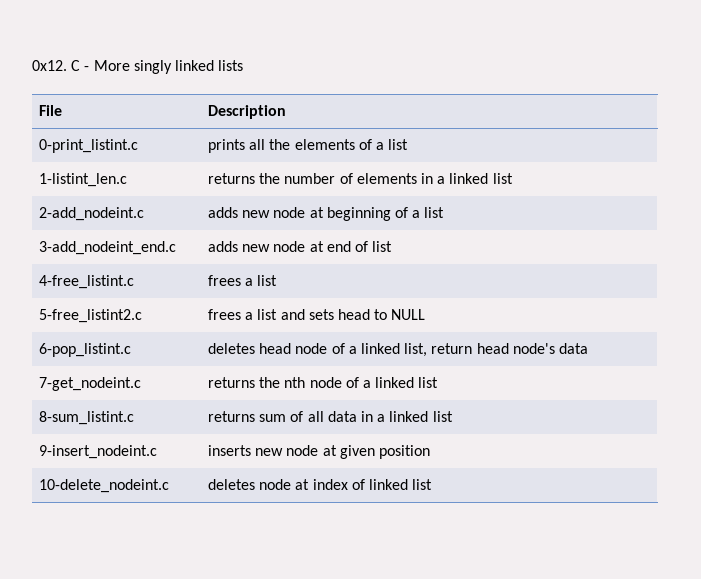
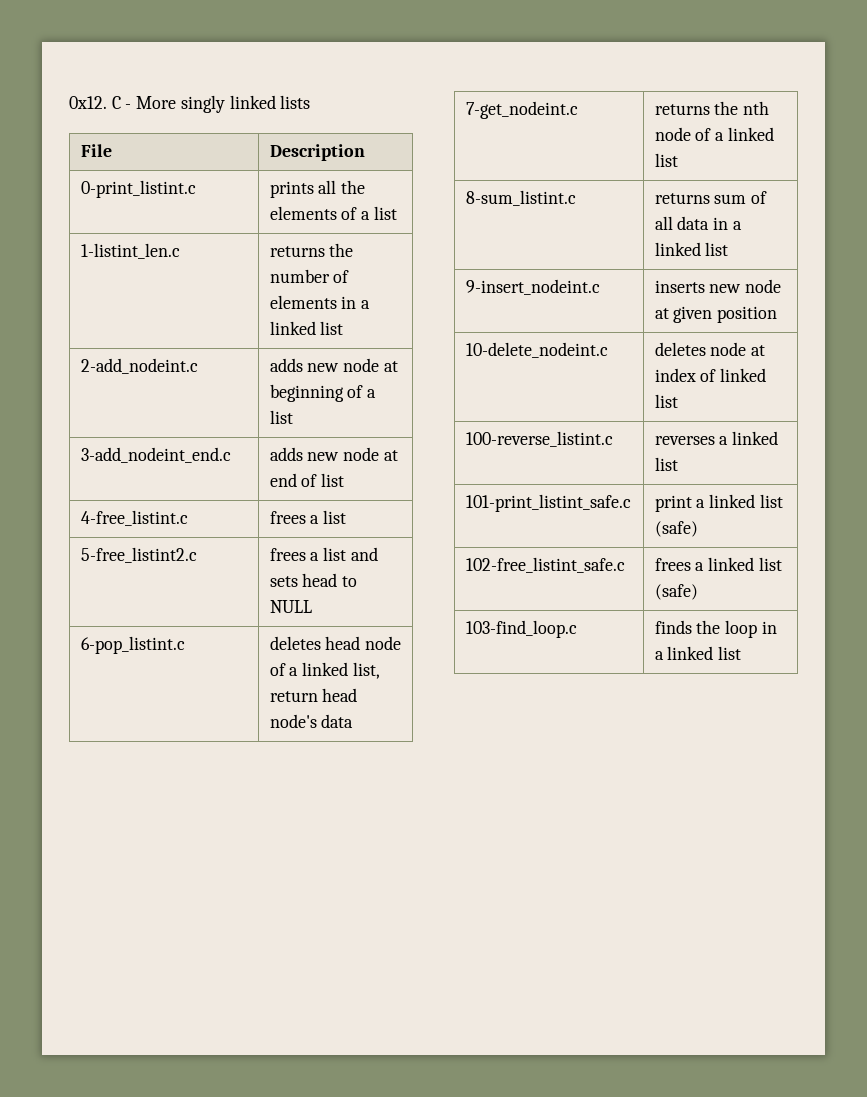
+ 100-reverse_listint.c | reverses a linked list
+ 101-print_listint_safe.c | print a linked list (safe)
+ 102-free_listint_safe.c | frees a linked list (safe)
+ 103-find_loop.c | finds the loop in a linked list

